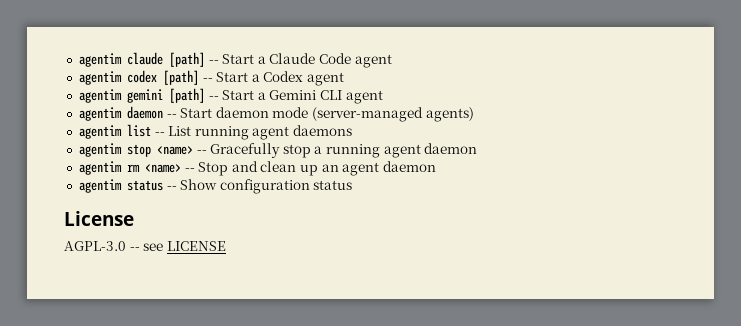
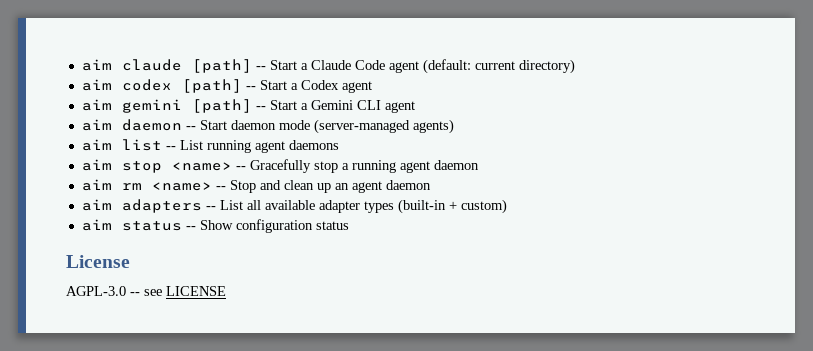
- agentim claude [path] -- Start a Claude Code agent
- agentim codex [path] -- Start a Codex agent
+ aim claude [path] -- Start a Claude Code agent (default: current directory)
+ aim codex [path] -- Start a Codex agent
- agentim gemini [path] -- Start a Gemini CLI agent
+ aim gemini [path] -- Start a Gemini CLI agent
- agentim daemon -- Start daemon mode (server-managed agents)
+ aim daemon -- Start daemon mode (server-managed agents)
- agentim list -- List running agent daemons
+ aim list -- List running agent daemons
- agentim stop <name> -- Gracefully stop a running agent daemon
+ aim stop <name> -- Gracefully stop a running agent daemon
- agentim rm <name> -- Stop and clean up an agent daemon
+ aim rm <name> -- Stop and clean up an agent daemon
- agentim status -- Show configuration status
+ aim adapters -- List all available adapter types (built-in + custom)
+ aim status -- Show configuration status

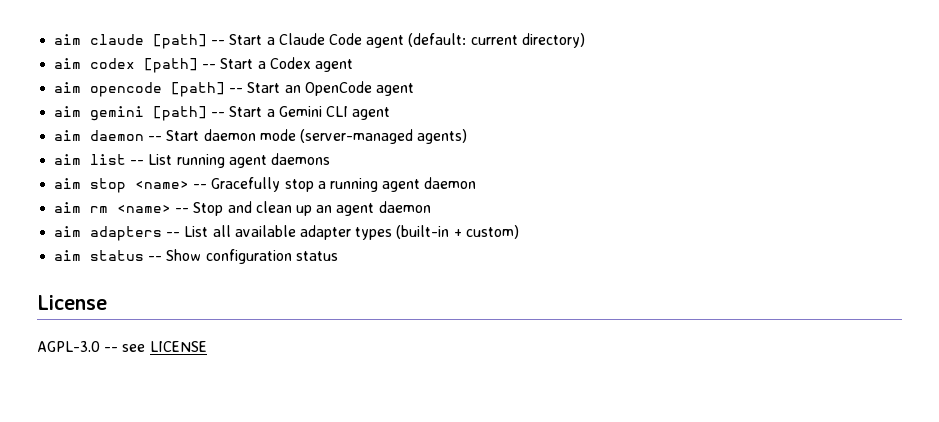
+ aim opencode [path] -- Start an OpenCode agent

